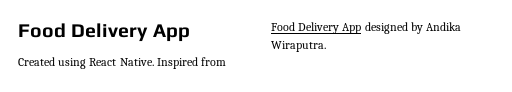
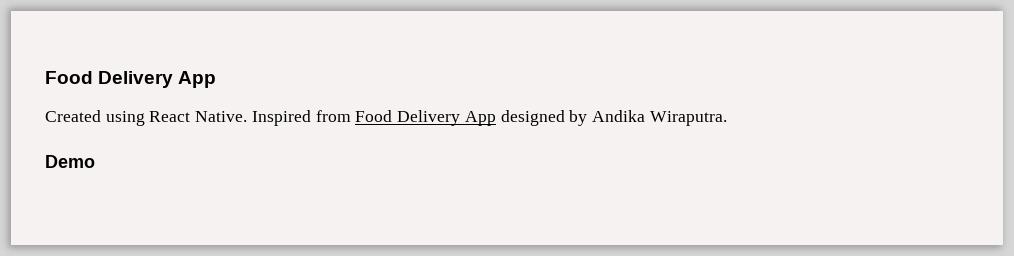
+ Demo

